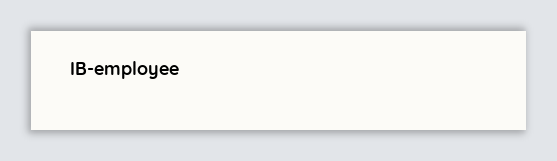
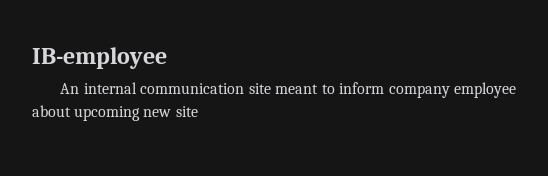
+ An internal communication site meant to inform company employee about upcoming new site

